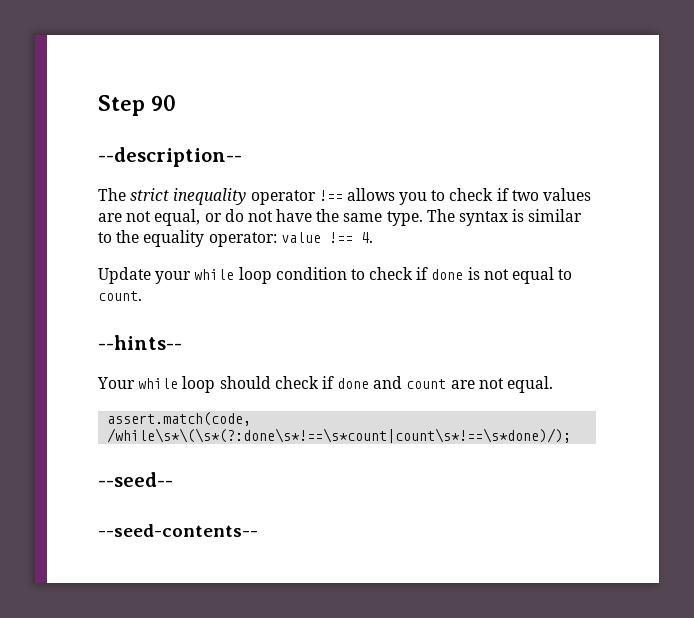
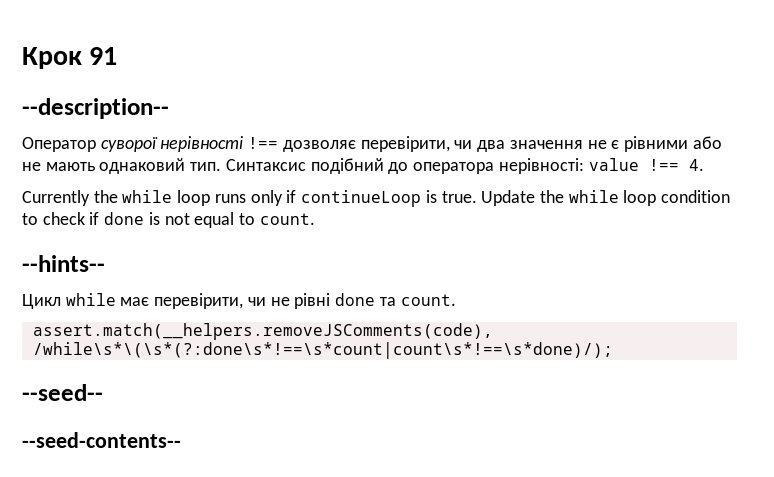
- Step 90
+ Крок 91
- The strict inequality operator !== allows you to check if two values are not equal, or do not have the same type. The syntax is similar to the equality operator: value !== 4.
- Update your while loop condition to check if done is not equal to count.
+ Оператор суворої нерівності !== дозволяє перевірити, чи два значення не є рівними або не мають однаковий тип. Синтаксис подібний до оператора нерівності: value !== 4.
+ Currently the while loop runs only if continueLoop is true. Update the while loop condition to check if done is not equal to count.
- Your while loop should check if done and count are not equal.
- assert.match(code, /while\s*\(\s*(?:done\s*!==\s*count|count\s*!==\s*done)/);
+ Цикл while має перевірити, чи не рівні done та count.
+ assert.match(__helpers.removeJSComments(code), /while\s*\(\s*(?:done\s*!==\s*count|count\s*!==\s*done)/);

